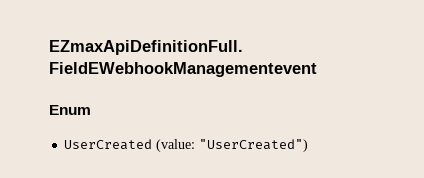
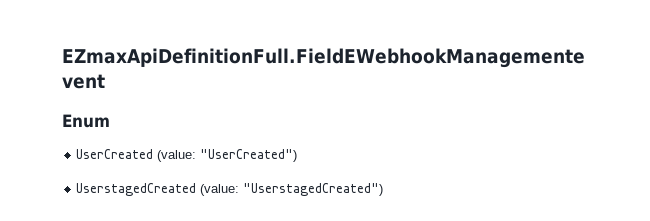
+ UserstagedCreated (value: "UserstagedCreated")

